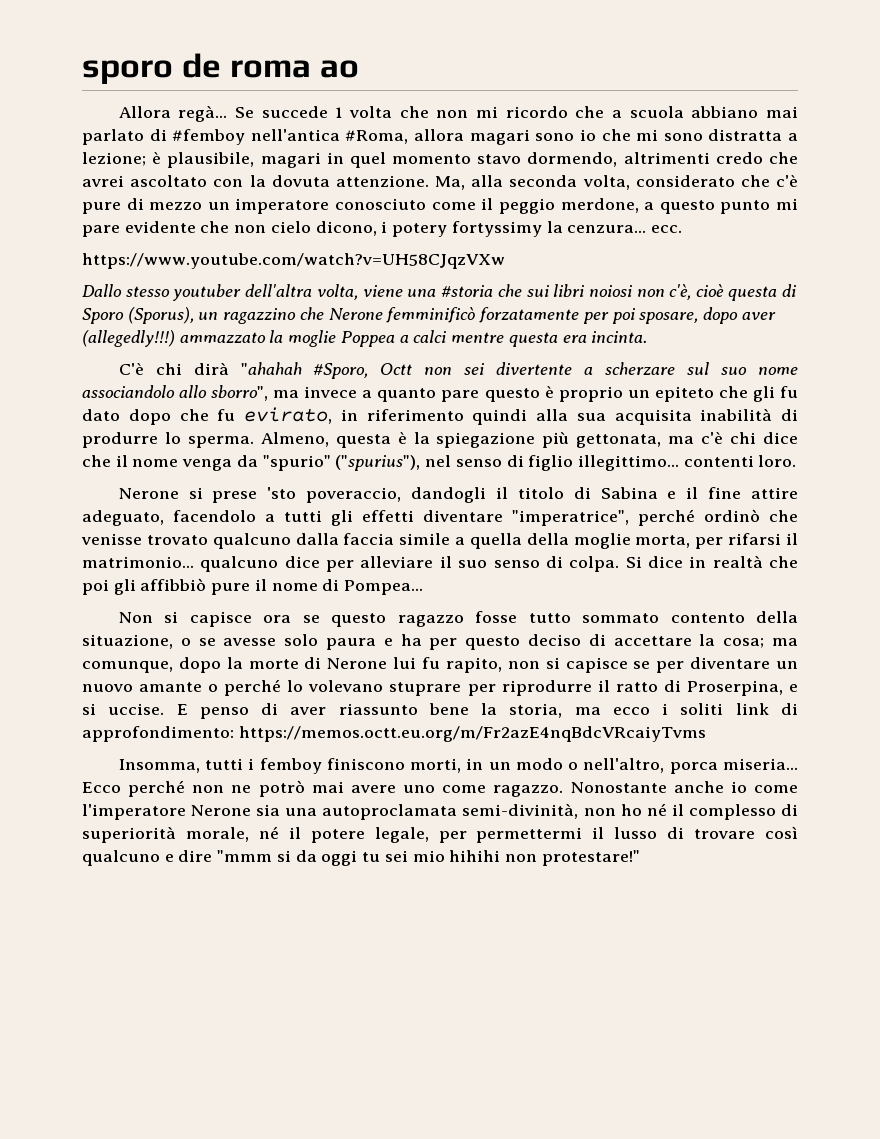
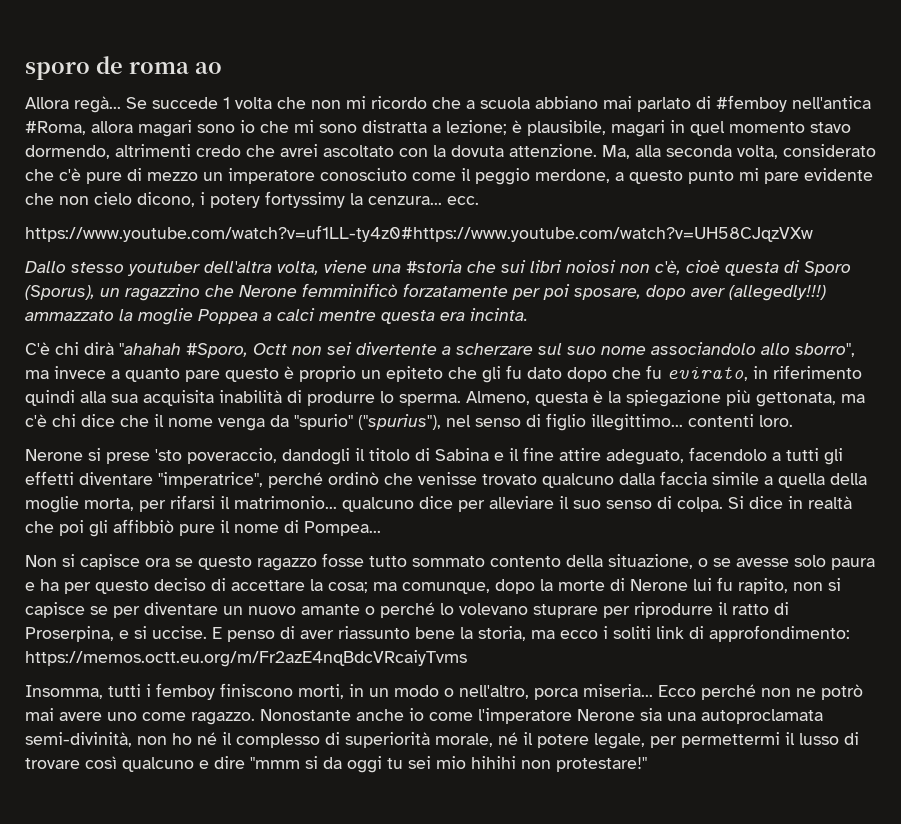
- https://www.youtube.com/watch?v=UH58CJqzVXw
+ https://www.youtube.com/watch?v=uf1LL-ty4z0#https://www.youtube.com/watch?v=UH58CJqzVXw

